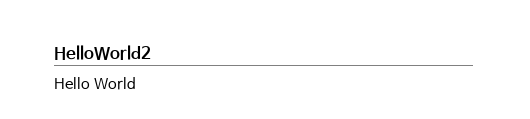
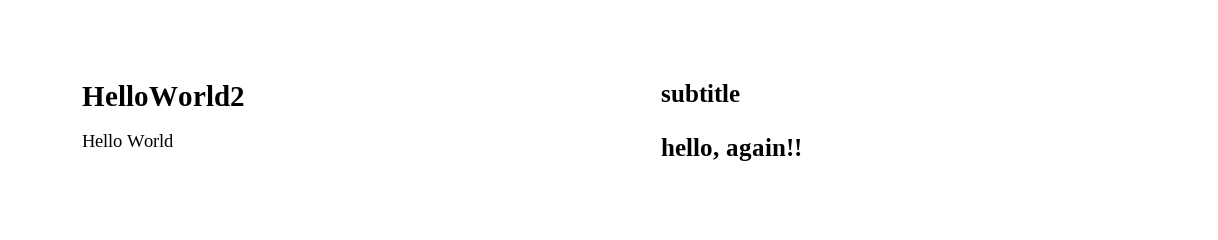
+ subtitle
+ hello, again!!

